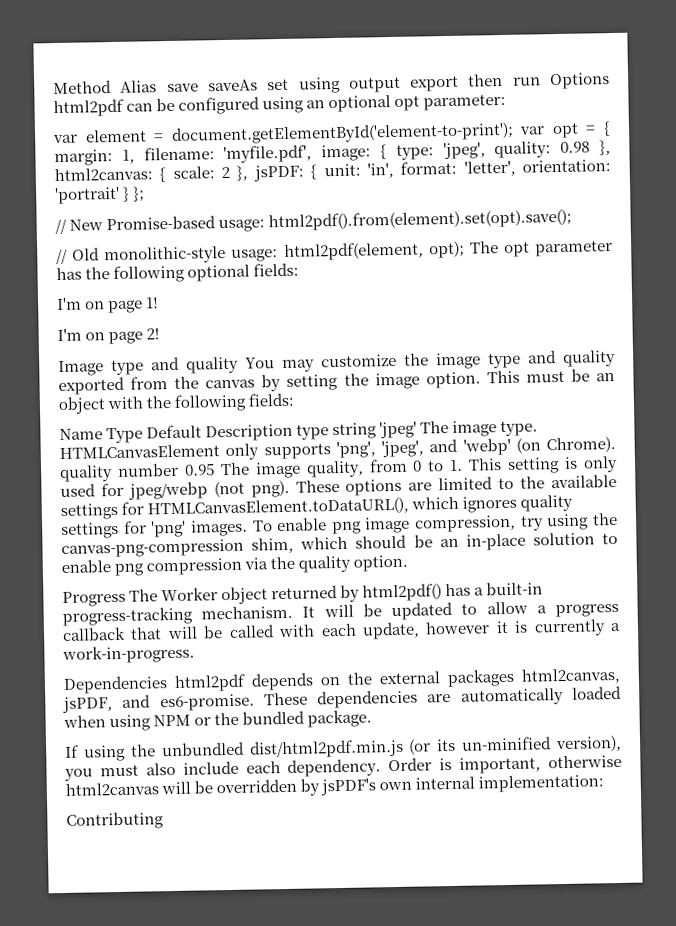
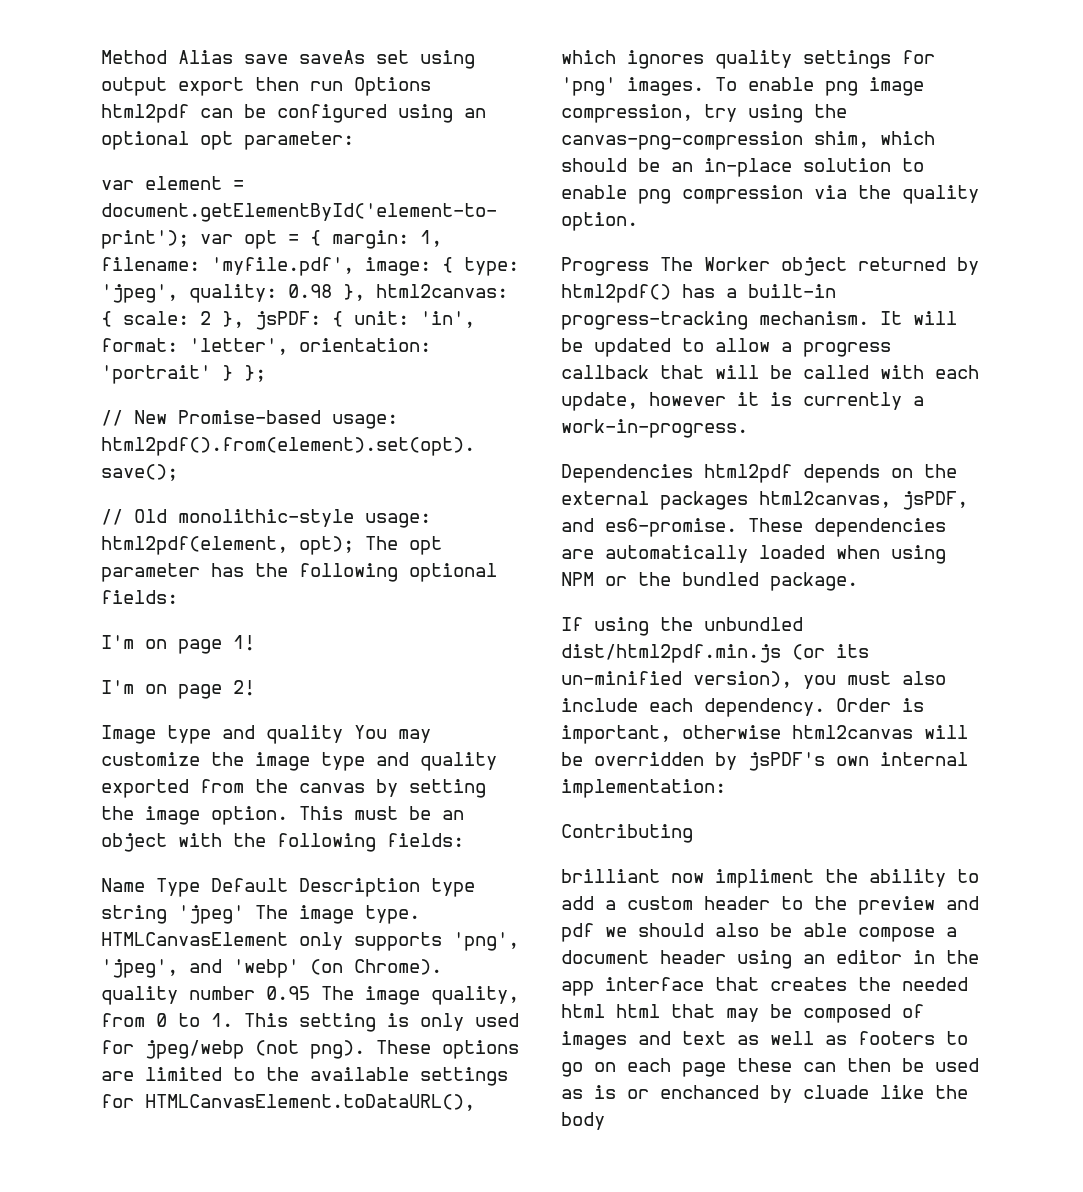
+ brilliant now impliment the ability to add a custom header to the preview and pdf we should also be able compose a document header using an editor in the app interface that creates the needed html html that may be composed of images and text as well as footers to go on each page these can then be used as is or enchanced by cluade like the body

